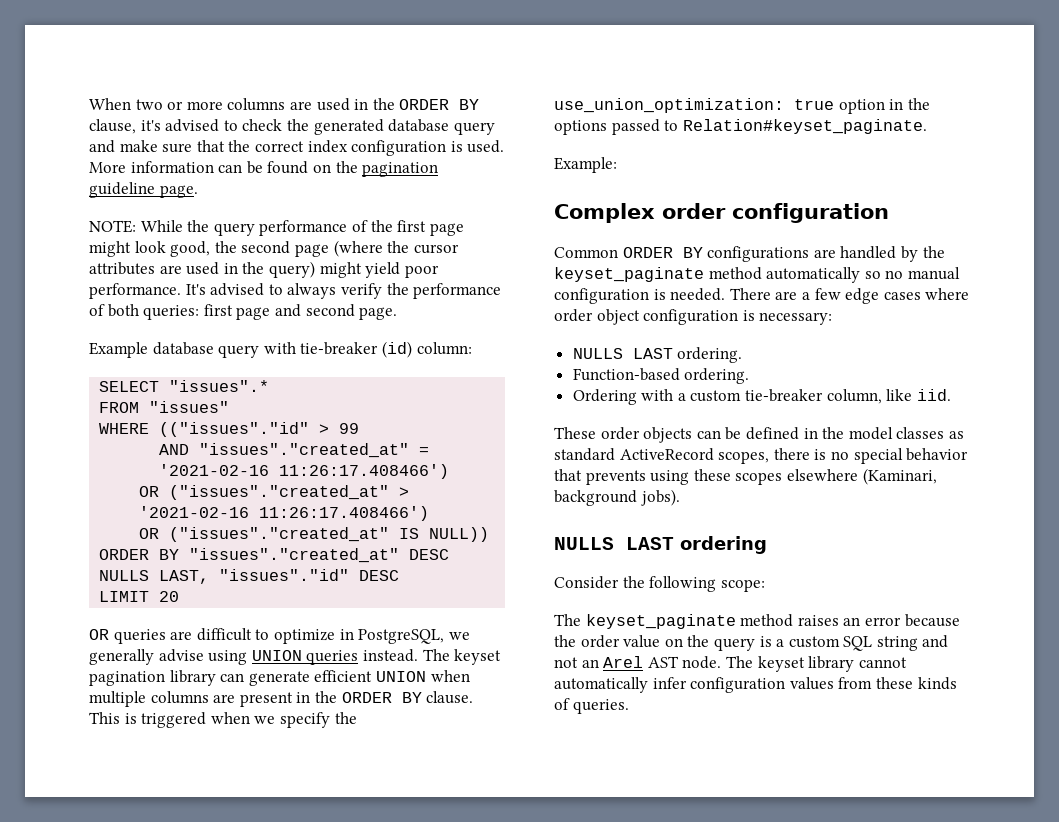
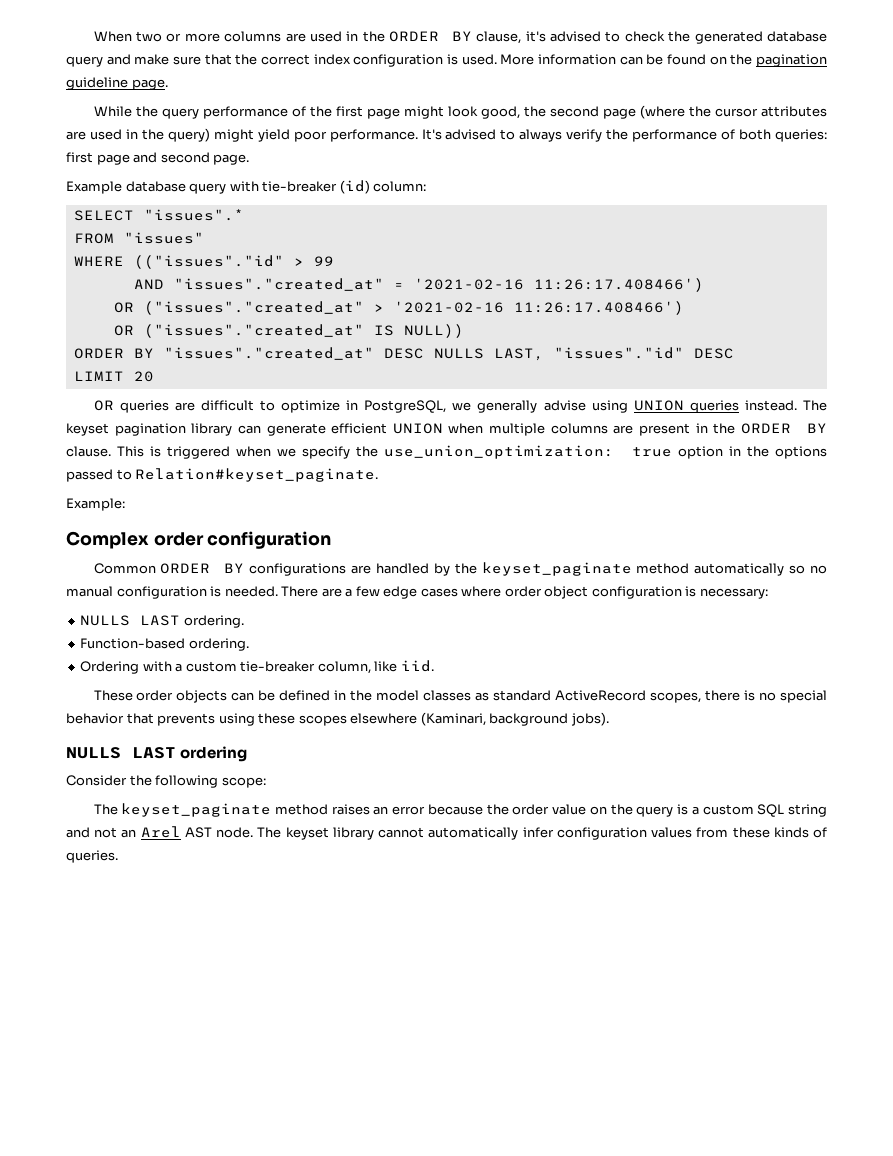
- NOTE: While the query performance of the first page might look good, the second page (where the cursor attributes are used in the query) might yield poor performance.
+ While the query performance of the first page might look good, the second page (where the cursor attributes are used in the query) might yield poor performance.

